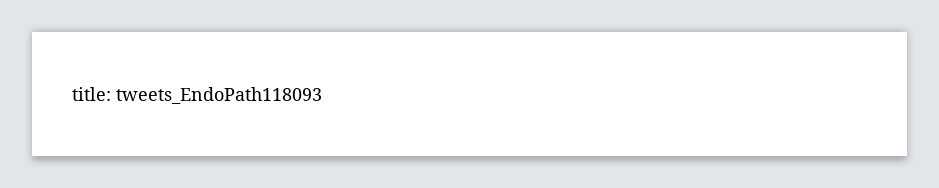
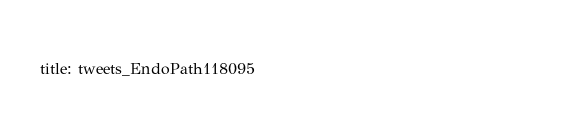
- title: tweets_EndoPath118093
+ title: tweets_EndoPath118095

